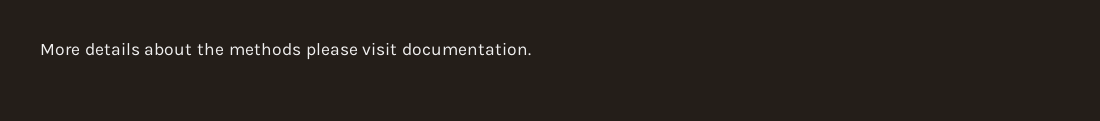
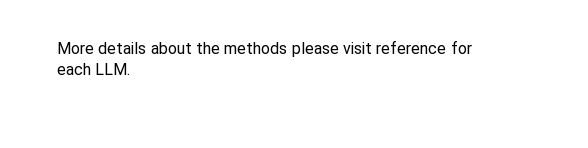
- More details about the methods please visit documentation.
+ More details about the methods please visit reference for each LLM.

